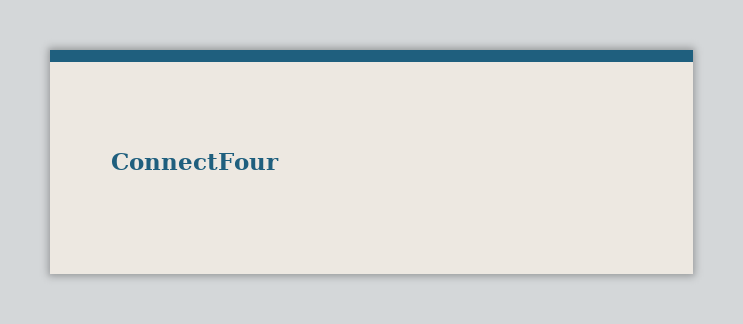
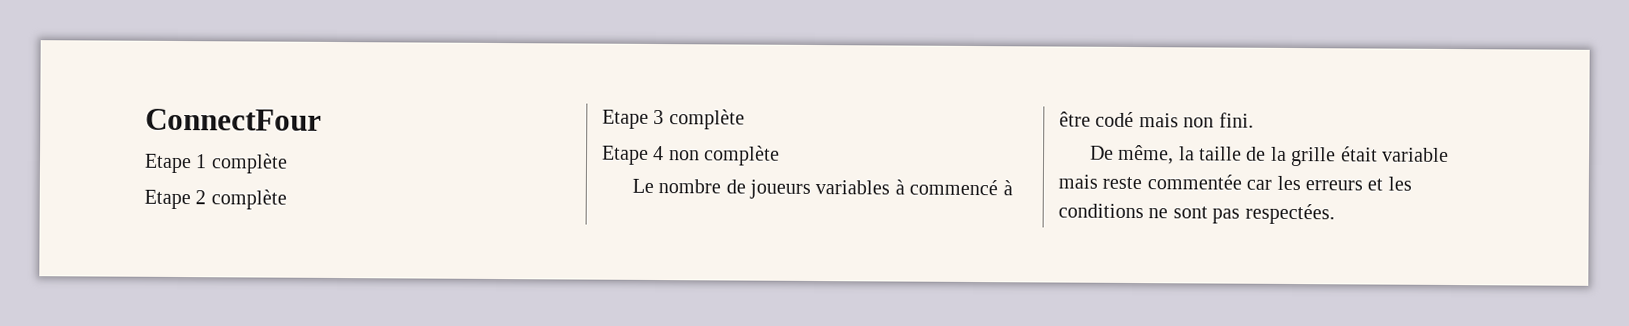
+ Etape 1 complète
+ Etape 2 complète
+ Etape 3 complète
+ Etape 4 non complète
+ Le nombre de joueurs variables à commencé à être codé mais non fini.
+ De même, la taille de la grille était variable mais reste commentée car les erreurs et les conditions ne sont pas respectées.

